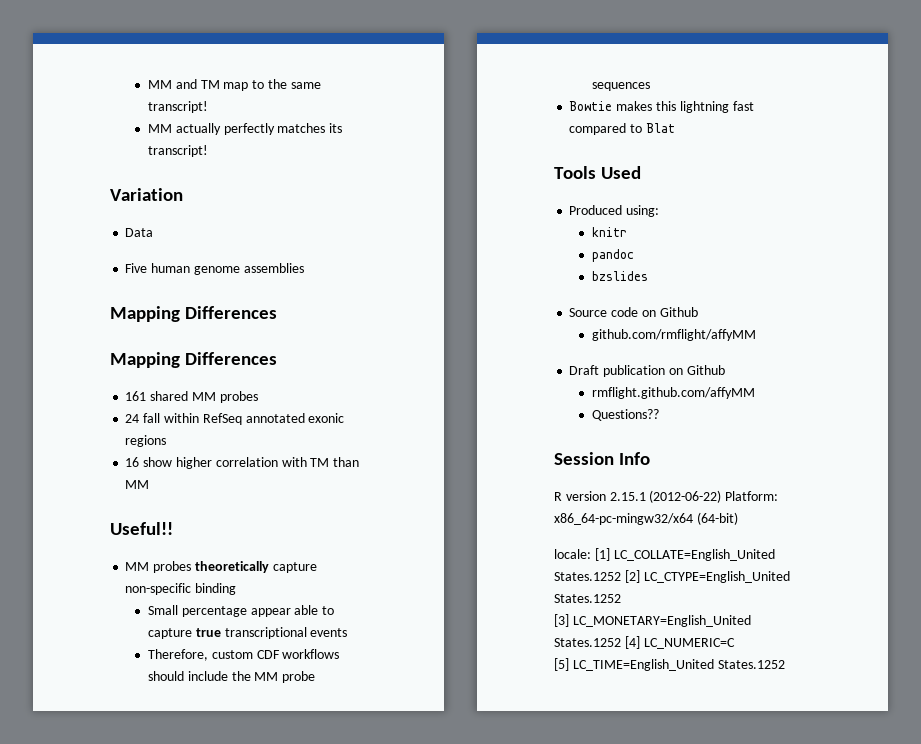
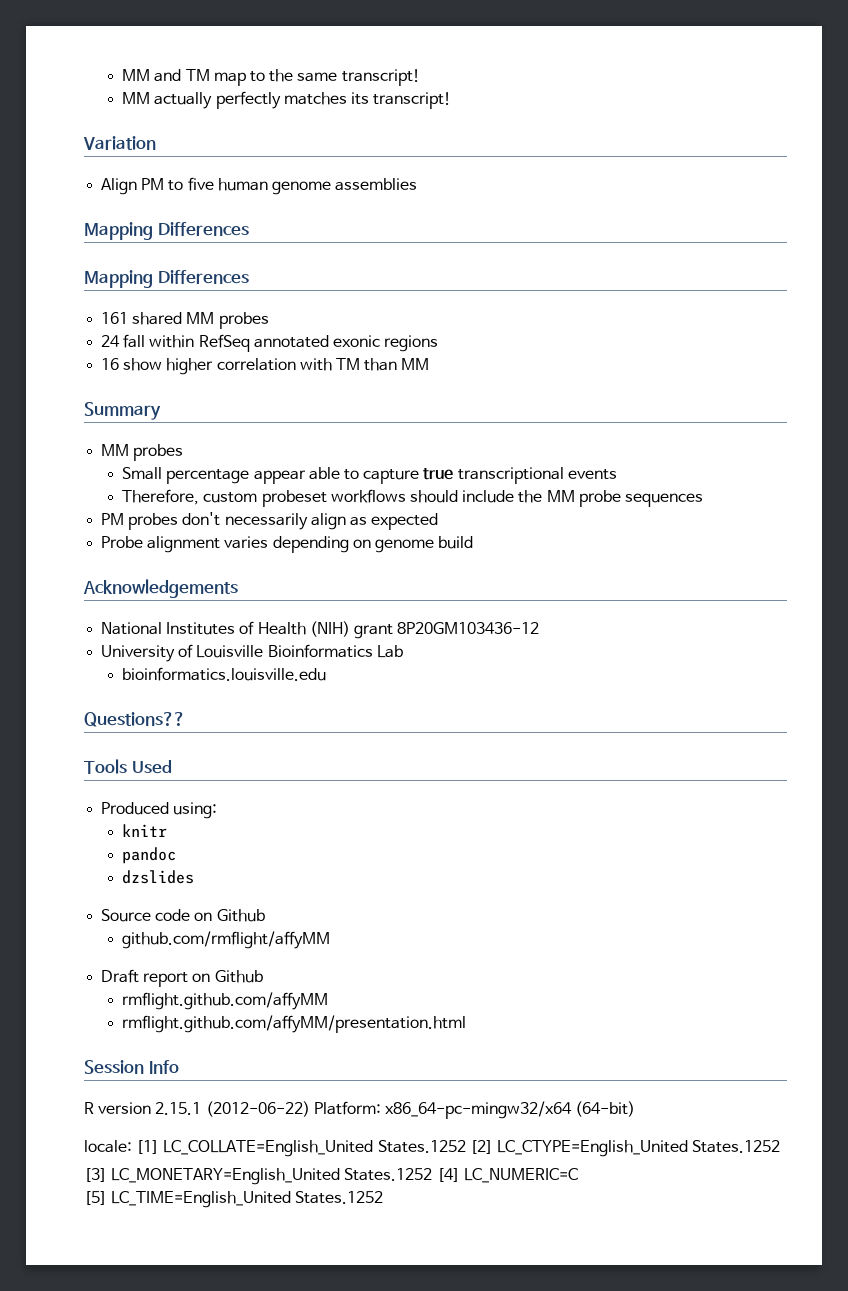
- Data
- Five human genome assemblies
+ Align PM to five human genome assemblies
- Useful!!
- MM probes theoretically capture non-specific binding
+ Summary
+ MM probes
- Therefore, custom CDF workflows should include the MM probe sequences
+ Therefore, custom probeset workflows should include the MM probe sequences
- Bowtie makes this lightning fast compared to Blat
+ PM probes don't necessarily align as expected
+ Probe alignment varies depending on genome build
+ Acknowledgements
+ National Institutes of Health (NIH) grant 8P20GM103436-12
+ University of Louisville Bioinformatics Lab
+ bioinformatics.louisville.edu
+ Questions??
- bzslides
+ dzslides
- Draft publication on Github
+ Draft report on Github
- Questions??
+ rmflight.github.com/affyMM/presentation.html

